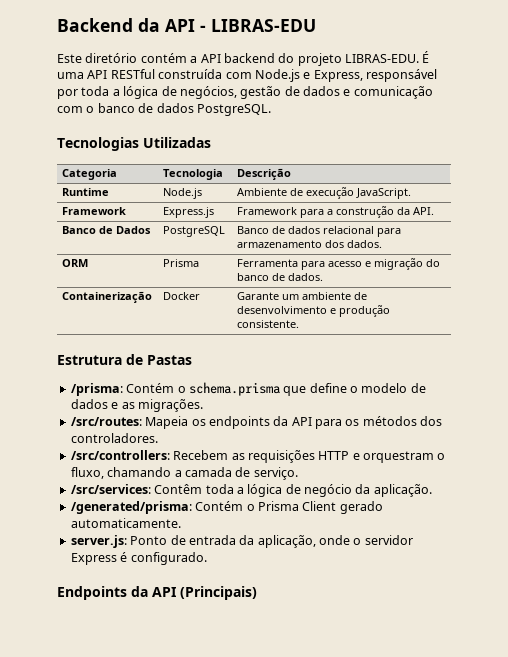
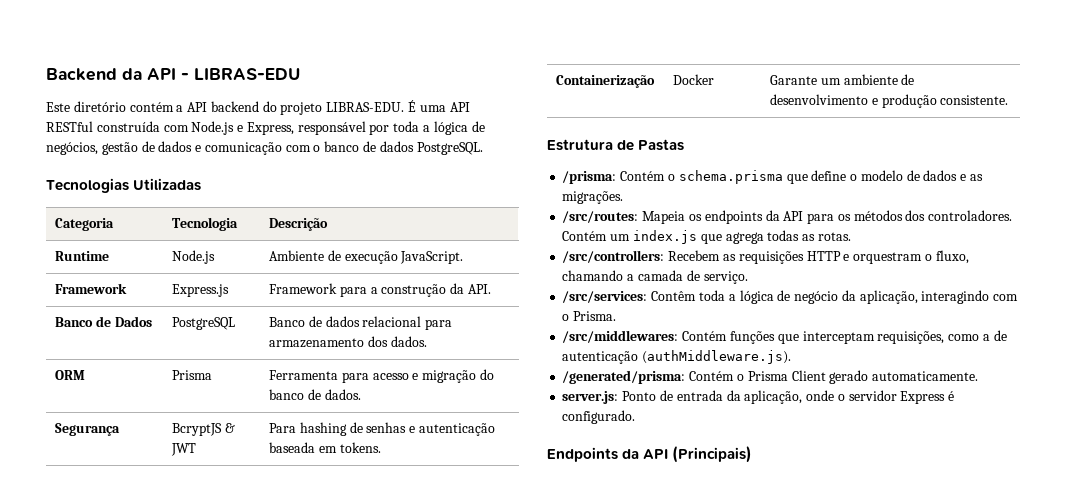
+ Segurança | BcryptJS & JWT | Para hashing de senhas e autenticação baseada em tokens.
+ Contém um index.js que agrega todas as rotas.
- /src/services: Contêm toda a lógica de negócio da aplicação.
+ /src/services: Contêm toda a lógica de negócio da aplicação, interagindo com o Prisma.
+ /src/middlewares: Contém funções que interceptam requisições, como a de autenticação (authMiddleware.js).

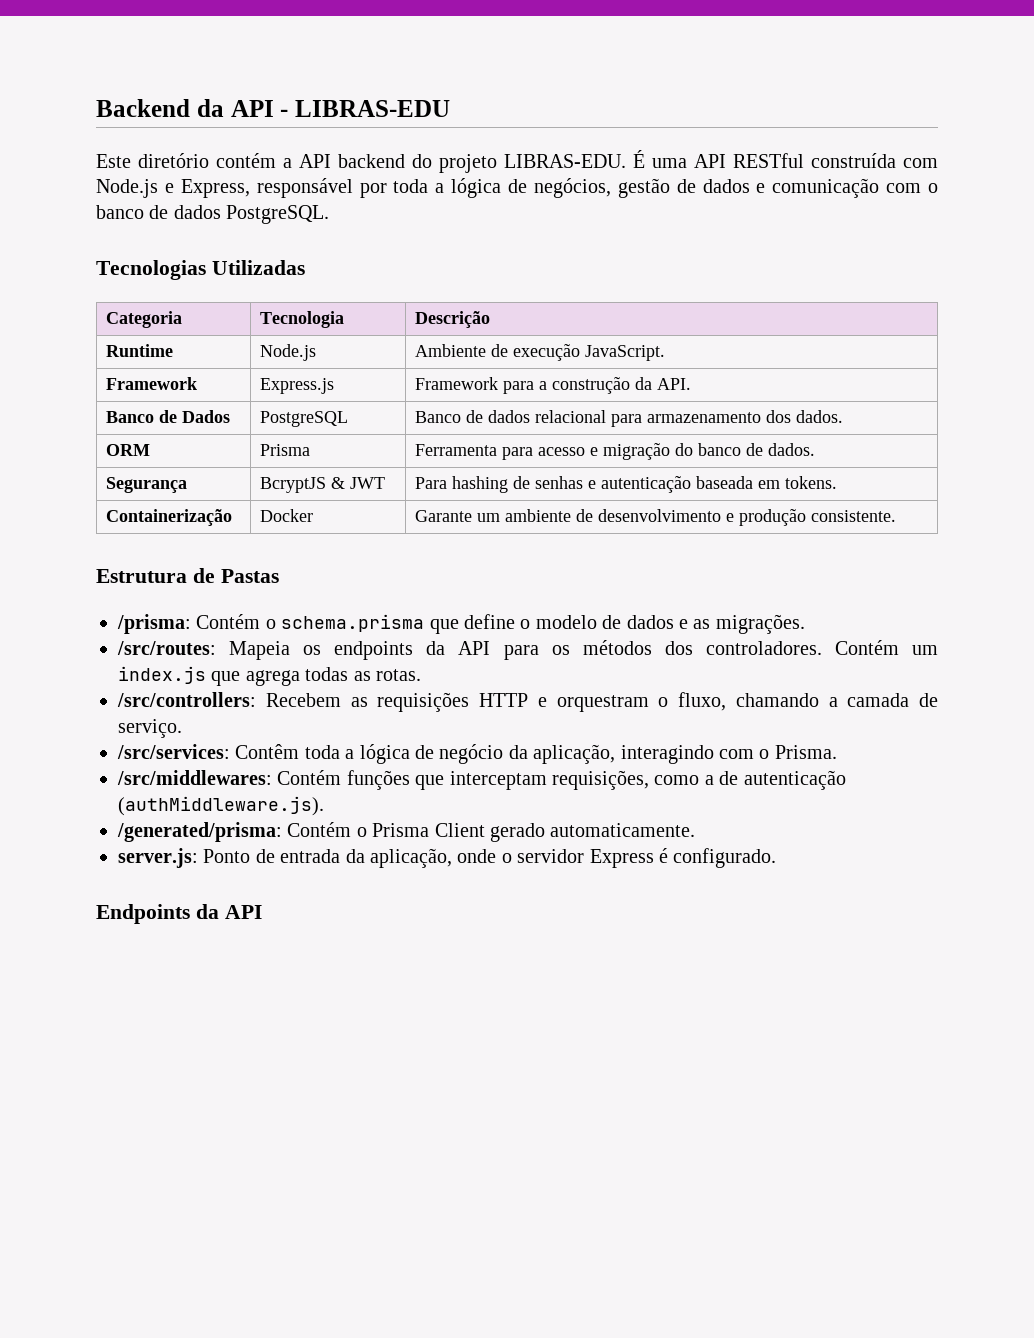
- Endpoints da API (Principais)
+ Endpoints da API

